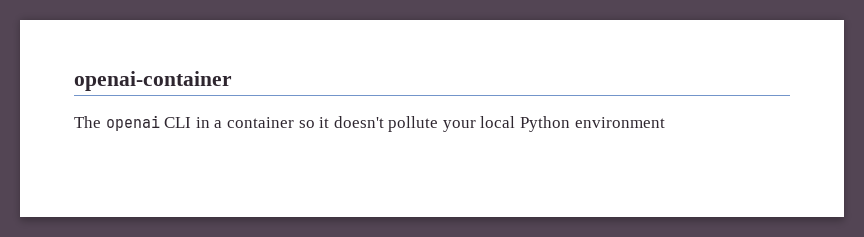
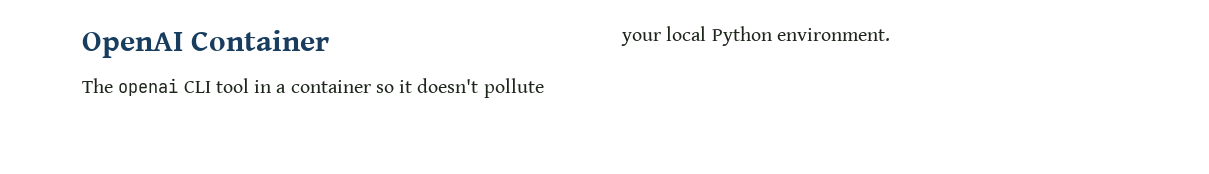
- openai-container
+ OpenAI Container
- The openai CLI in a container so it doesn't pollute your local Python environment
+ The openai CLI tool in a container so it doesn't pollute your local Python environment.

